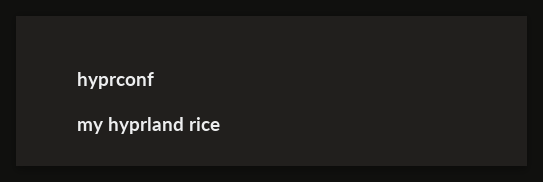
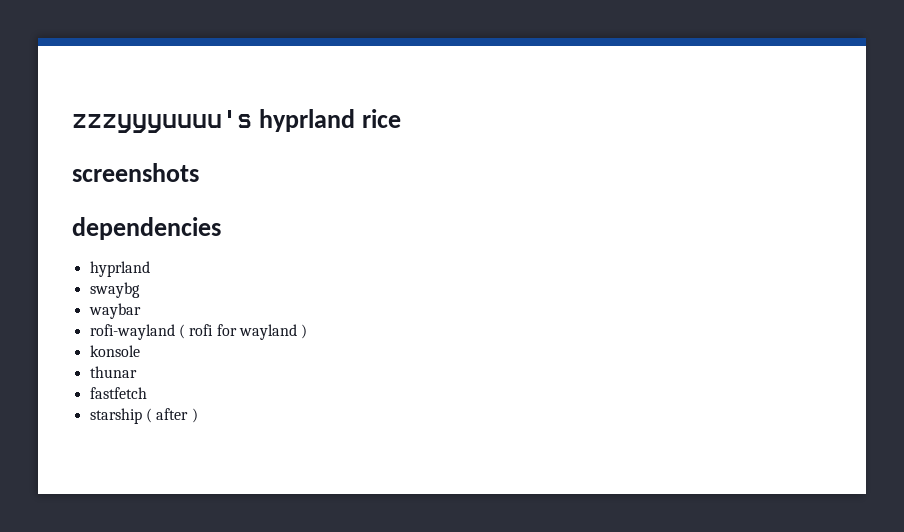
- hyprconf
- my hyprland rice
+ zzzyyyuuuu's hyprland rice
+ screenshots
+ dependencies
+ hyprland
+ swaybg
+ waybar
+ rofi-wayland ( rofi for wayland )
+ konsole
+ thunar
+ fastfetch
+ starship ( after )

